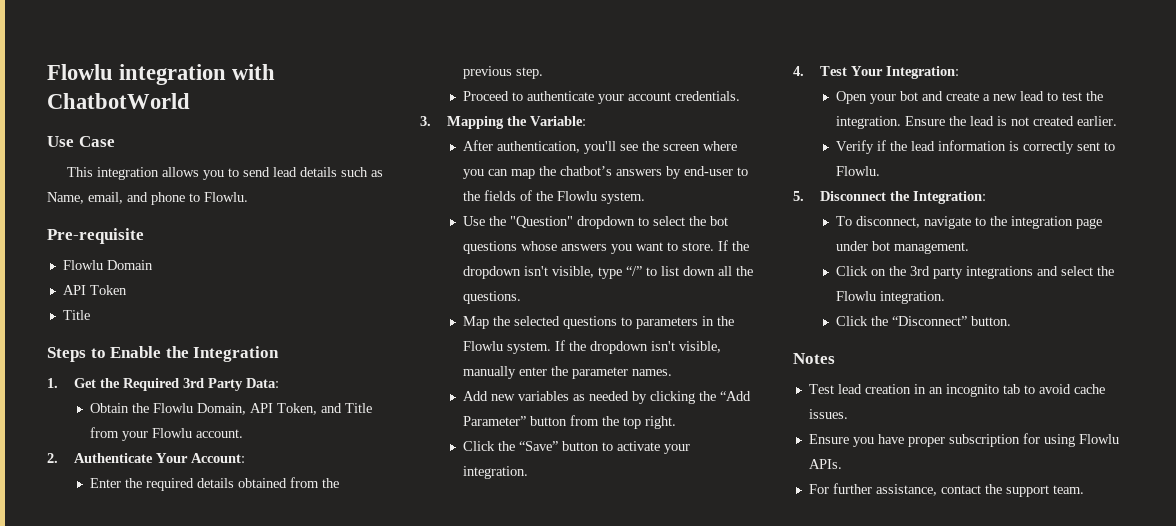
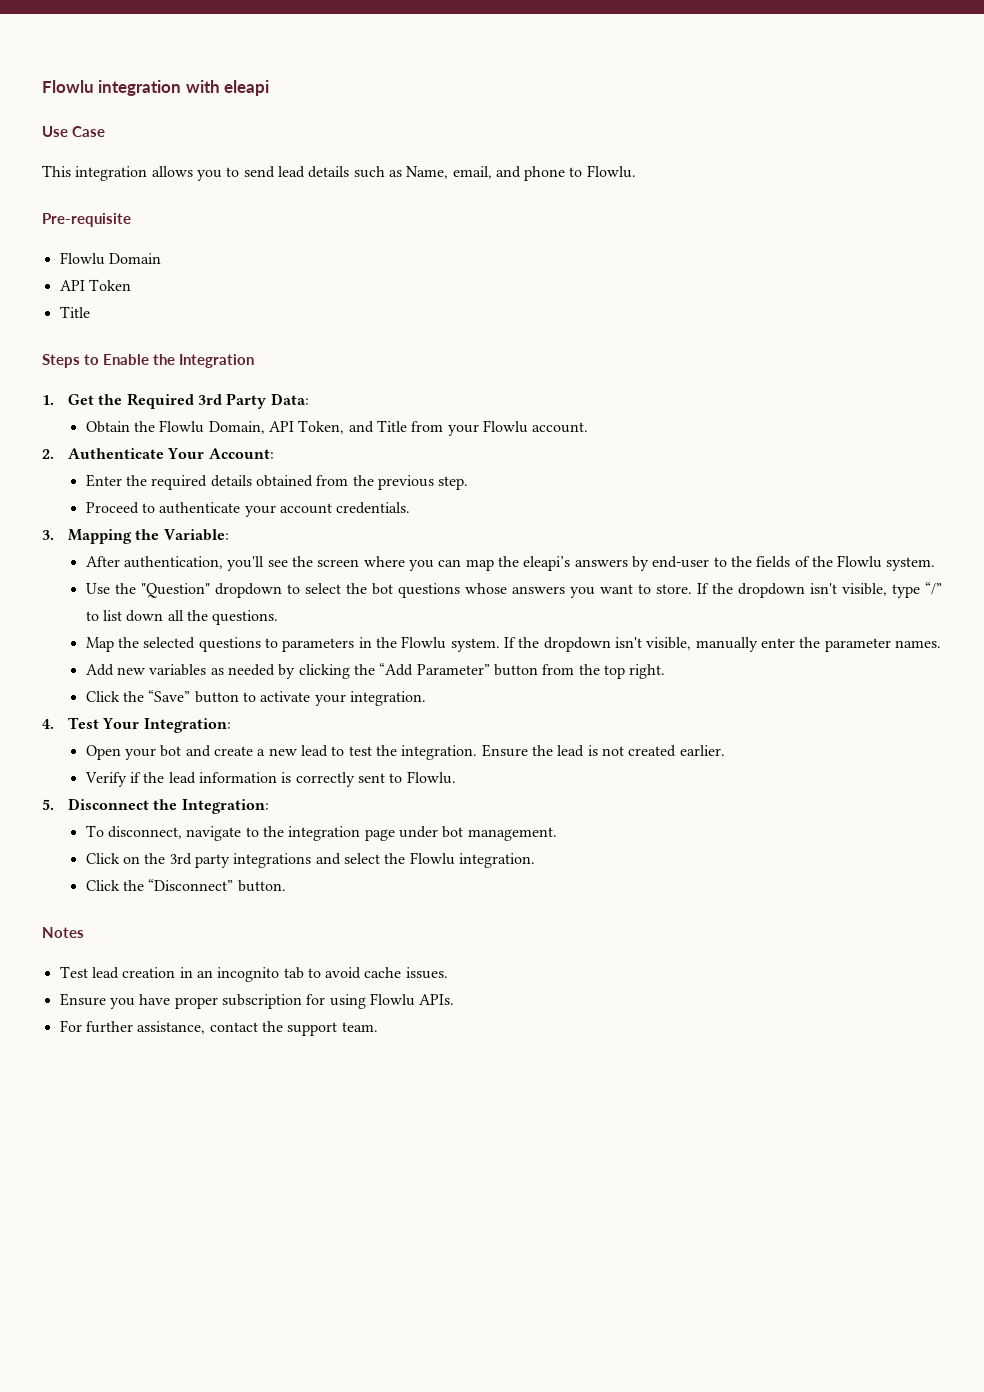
- Flowlu integration with ChatbotWorld
+ Flowlu integration with eleapi
- After authentication, you'll see the screen where you can map the chatbot’s answers by end-user to the fields of the Flowlu system.
+ After authentication, you'll see the screen where you can map the eleapi’s answers by end-user to the fields of the Flowlu system.

